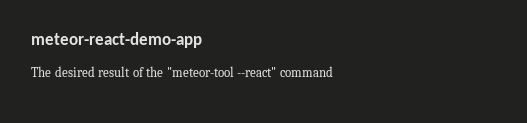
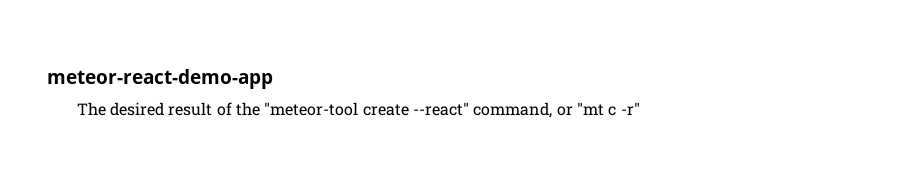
- The desired result of the "meteor-tool --react" command
+ The desired result of the "meteor-tool create --react" command, or "mt c -r"

